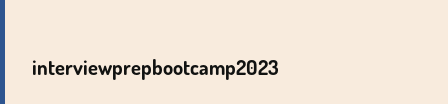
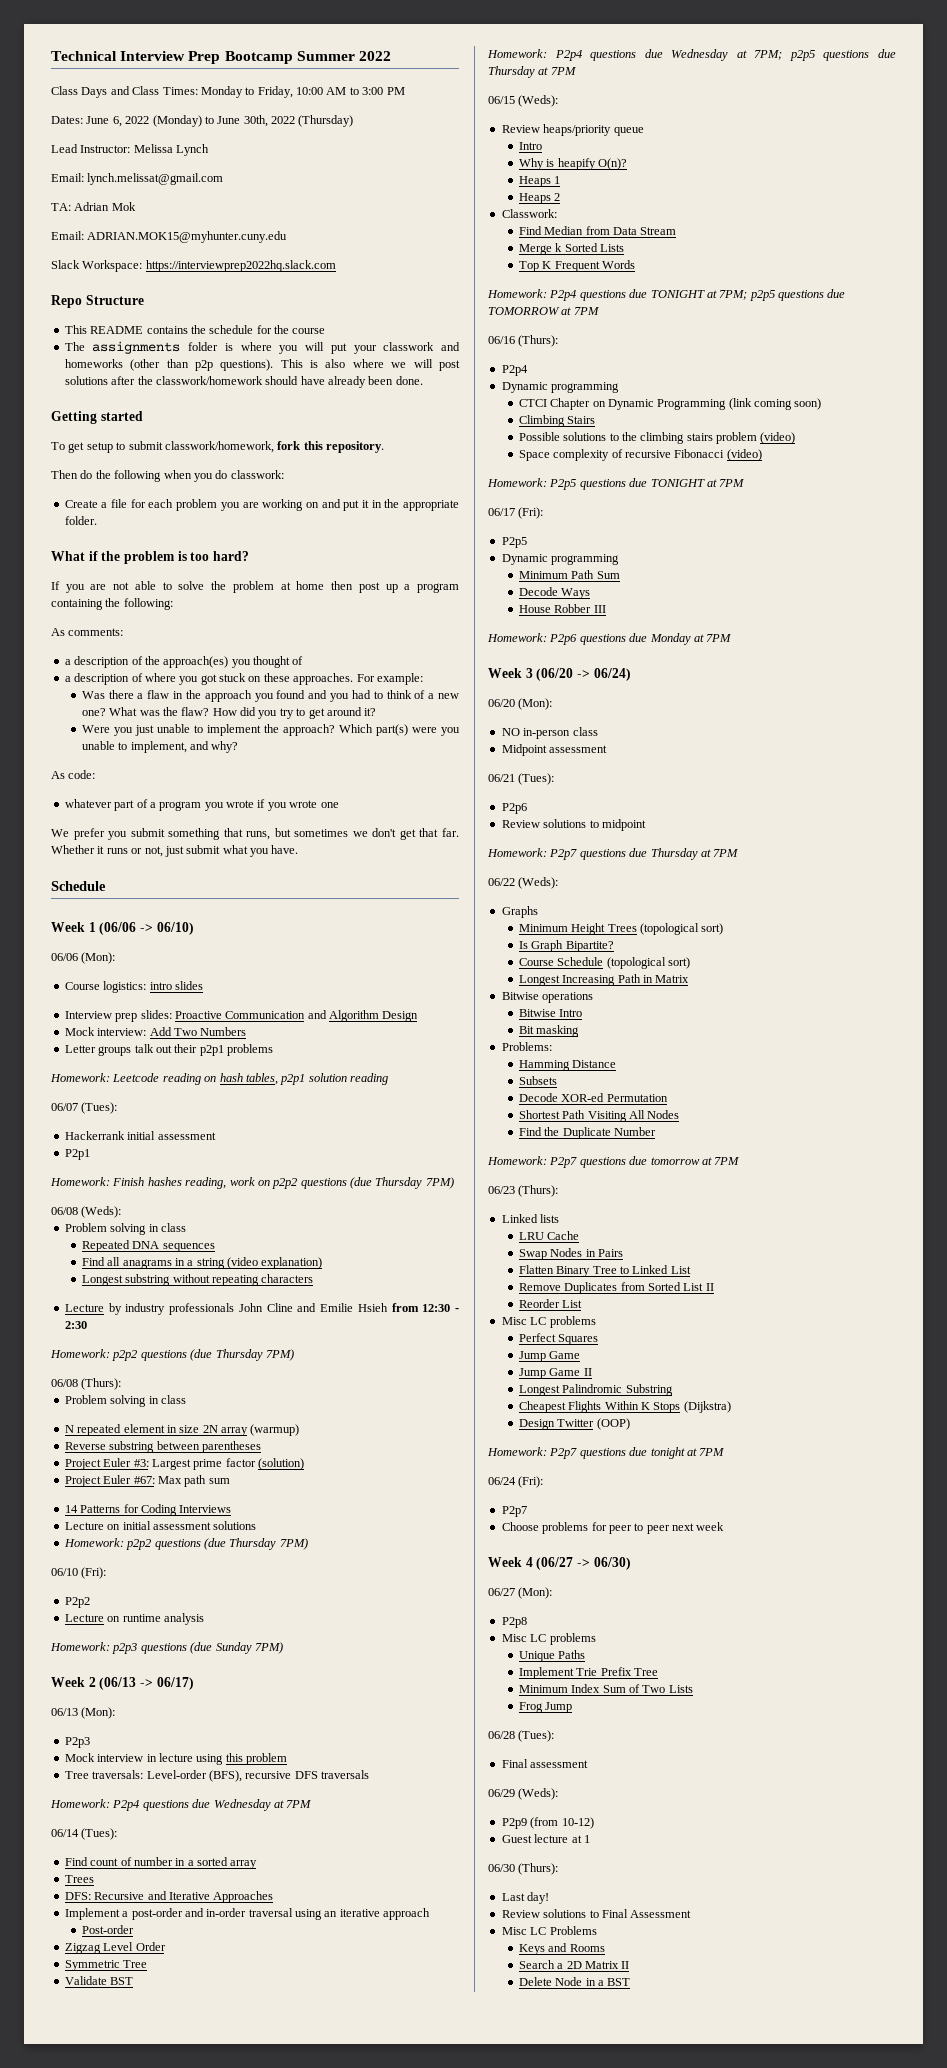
- interviewprepbootcamp2023
+ Technical Interview Prep Bootcamp Summer 2022
+ Class Days and Class Times: Monday to Friday, 10:00 AM to 3:00 PM
+ Dates: June 6, 2022 (Monday) to June 30th, 2022 (Thursday)
+ Lead Instructor: Melissa Lynch
+ Email: lynch.melissat@gmail.com
+ TA: Adrian Mok
+ Email: ADRIAN.MOK15@myhunter.cuny.edu
+ Slack Workspace: https://interviewprep2022hq.slack.com
+ Repo Structure
+ This README contains the schedule for the course
+ The assignments folder is where you will put your classwork and homeworks (other than p2p questions). This is also where we will post solutions after the classwork/homework should have already been done.
+ Getting started
+ To get setup to submit classwork/homework, fork this repository.
+ Then do the following when you do classwork:
+ Create a file for each problem you are working on and put it in the appropriate folder.
+ What if the problem is too hard?
+ If you are not able to solve the problem at home then post up a program containing the following:
+ As comments:
+ a description of the approach(es) you thought of
+ a description of where you got stuck on these approaches. For example:
+ Was there a flaw in the approach you found and you had to think of a new one? What was the flaw? How did you try to get around it?
+ Were you just unable to implement the approach? Which part(s) were you unable to implement, and why?
+ As code:
+ whatever part of a program you wrote if you wrote one
+ We prefer you submit something that runs, but sometimes we don't get that far. Whether it runs or not, just submit what you have.
+ Schedule
+ Week 1 (06/06 -> 06/10)
+ 06/06 (Mon):
+ Course logistics: intro slides
+ Interview prep slides: Proactive Communication and Algorithm Design
+ Mock interview: Add Two Numbers
+ Letter groups talk out their p2p1 problems
+ Homework: Leetcode reading on hash tables, p2p1 solution reading
+ 06/07 (Tues):
+ Hackerrank initial assessment
+ P2p1
+ Homework: Finish hashes reading, work on p2p2 questions (due Thursday 7PM)
+ 06/08 (Weds):
+ Problem solving in class
+ Repeated DNA sequences
+ Find all anagrams in a string (video explanation)
+ Longest substring without repeating characters
+ Lecture by industry professionals John Cline and Emilie Hsieh from 12:30 - 2:30
+ Homework: p2p2 questions (due Thursday 7PM)
+ 06/08 (Thurs):
+ Problem solving in class
+ N repeated element in size 2N array (warmup)
+ Reverse substring between parentheses
+ Project Euler #3: Largest prime factor (solution)
+ Project Euler #67: Max path sum
+ 14 Patterns for Coding Interviews
+ Lecture on initial assessment solutions
+ Homework: p2p2 questions (due Thursday 7PM)
+ 06/10 (Fri):
+ P2p2
+ Lecture on runtime analysis
+ Homework: p2p3 questions (due Sunday 7PM)
+ Week 2 (06/13 -> 06/17)
+ 06/13 (Mon):
+ P2p3
+ Mock interview in lecture using this problem
+ Tree traversals: Level-order (BFS), recursive DFS traversals
+ Homework: P2p4 questions due Wednesday at 7PM
+ 06/14 (Tues):
+ Find count of number in a sorted array
+ Trees
+ DFS: Recursive and Iterative Approaches
+ Implement a post-order and in-order traversal using an iterative approach
+ Post-order
+ Zigzag Level Order
+ Symmetric Tree
+ Validate BST
+ Homework: P2p4 questions due Wednesday at 7PM; p2p5 questions due Thursday at 7PM
+ 06/15 (Weds):
+ Review heaps/priority queue
+ Intro
+ Why is heapify O(n)?
+ Heaps 1
+ Heaps 2
+ Classwork:
+ Find Median from Data Stream
+ Merge k Sorted Lists
+ Top K Frequent Words
+ Homework: P2p4 questions due TONIGHT at 7PM; p2p5 questions due TOMORROW at 7PM
+ 06/16 (Thurs):
+ P2p4
+ Dynamic programming
+ CTCI Chapter on Dynamic Programming (link coming soon)
+ Climbing Stairs
+ Possible solutions to the climbing stairs problem (video)
+ Space complexity of recursive Fibonacci (video)
+ Homework: P2p5 questions due TONIGHT at 7PM
+ 06/17 (Fri):
+ P2p5
+ Dynamic programming
+ Minimum Path Sum
+ Decode Ways
+ House Robber III
+ Homework: P2p6 questions due Monday at 7PM
+ Week 3 (06/20 -> 06/24)
+ 06/20 (Mon):
+ NO in-person class
+ Midpoint assessment
+ 06/21 (Tues):
+ P2p6
+ Review solutions to midpoint
+ Homework: P2p7 questions due Thursday at 7PM
+ 06/22 (Weds):
+ Graphs
+ Minimum Height Trees (topological sort)
+ Is Graph Bipartite?
+ Course Schedule (topological sort)
+ Longest Increasing Path in Matrix
+ Bitwise operations
+ Bitwise Intro
+ Bit masking
+ Problems:
+ Hamming Distance
+ Subsets
+ Decode XOR-ed Permutation
+ Shortest Path Visiting All Nodes
+ Find the Duplicate Number
+ Homework: P2p7 questions due tomorrow at 7PM
+ 06/23 (Thurs):
+ Linked lists
+ LRU Cache
+ Swap Nodes in Pairs
+ Flatten Binary Tree to Linked List
+ Remove Duplicates from Sorted List II
+ Reorder List
+ Misc LC problems
+ Perfect Squares
+ Jump Game
+ Jump Game II
+ Longest Palindromic Substring
+ Cheapest Flights Within K Stops (Dijkstra)
+ Design Twitter (OOP)
+ Homework: P2p7 questions due tonight at 7PM
+ 06/24 (Fri):
+ P2p7
+ Choose problems for peer to peer next week
+ Week 4 (06/27 -> 06/30)
+ 06/27 (Mon):
+ P2p8
+ Misc LC problems
+ Unique Paths
+ Implement Trie Prefix Tree
+ Minimum Index Sum of Two Lists
+ Frog Jump
+ 06/28 (Tues):
+ Final assessment
+ 06/29 (Weds):
+ P2p9 (from 10-12)
+ Guest lecture at 1
+ 06/30 (Thurs):
+ Last day!
+ Review solutions to Final Assessment
+ Misc LC Problems
+ Keys and Rooms
+ Search a 2D Matrix II
+ Delete Node in a BST

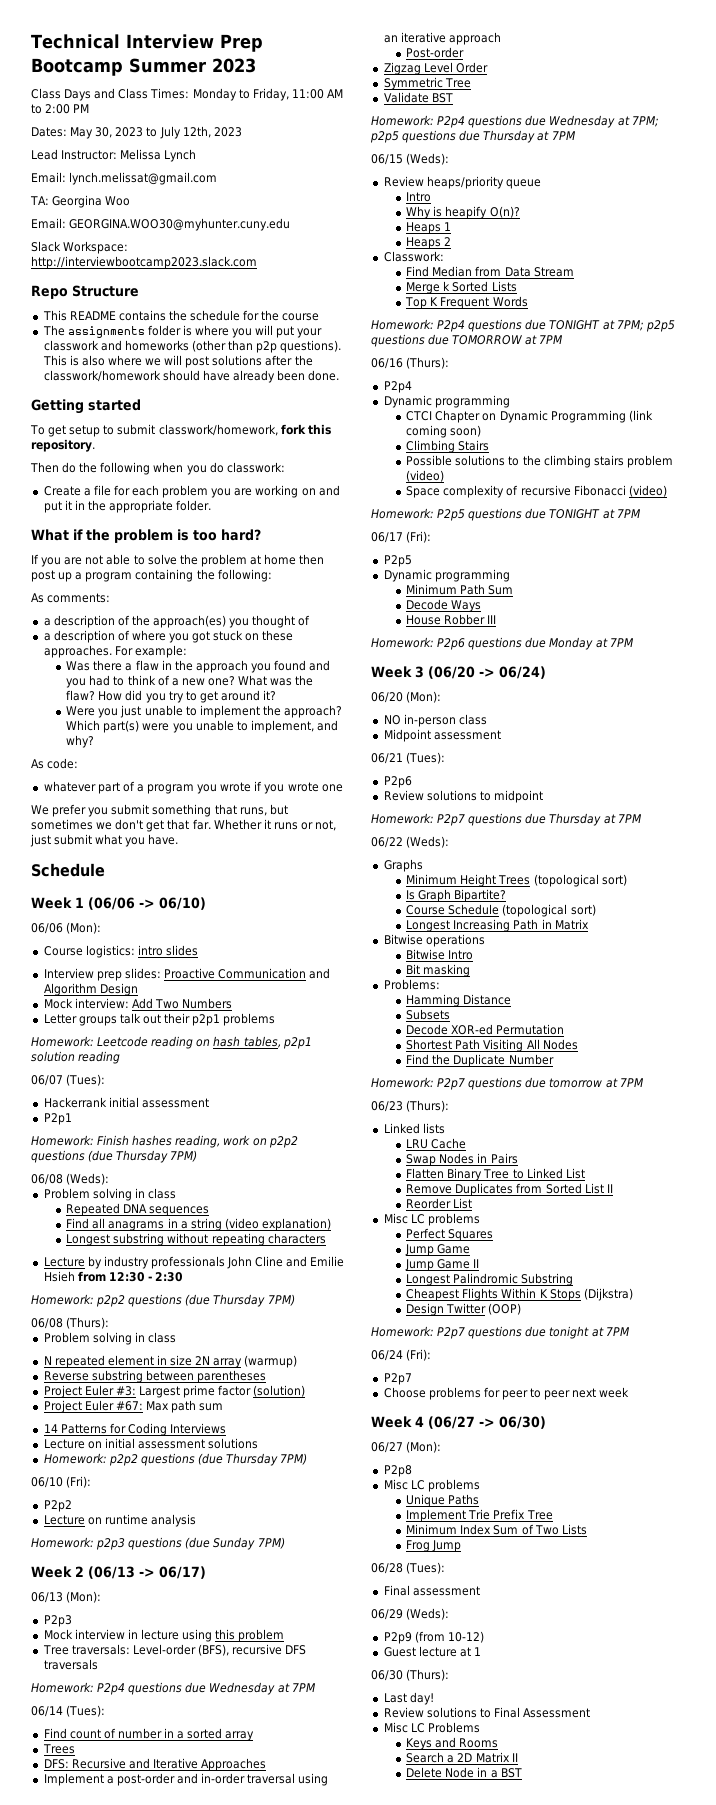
- Technical Interview Prep Bootcamp Summer 2022
+ Technical Interview Prep Bootcamp Summer 2023
- Class Days and Class Times: Monday to Friday, 10:00 AM to 3:00 PM
+ Class Days and Class Times: Monday to Friday, 11:00 AM to 2:00 PM
- Dates: June 6, 2022 (Monday) to June 30th, 2022 (Thursday)
+ Dates: May 30, 2023 to July 12th, 2023
- TA: Adrian Mok
- Email: ADRIAN.MOK15@myhunter.cuny.edu
+ TA: Georgina Woo
+ Email: GEORGINA.WOO30@myhunter.cuny.edu
- Slack Workspace: https://interviewprep2022hq.slack.com
+ Slack Workspace: http://interviewbootcamp2023.slack.com

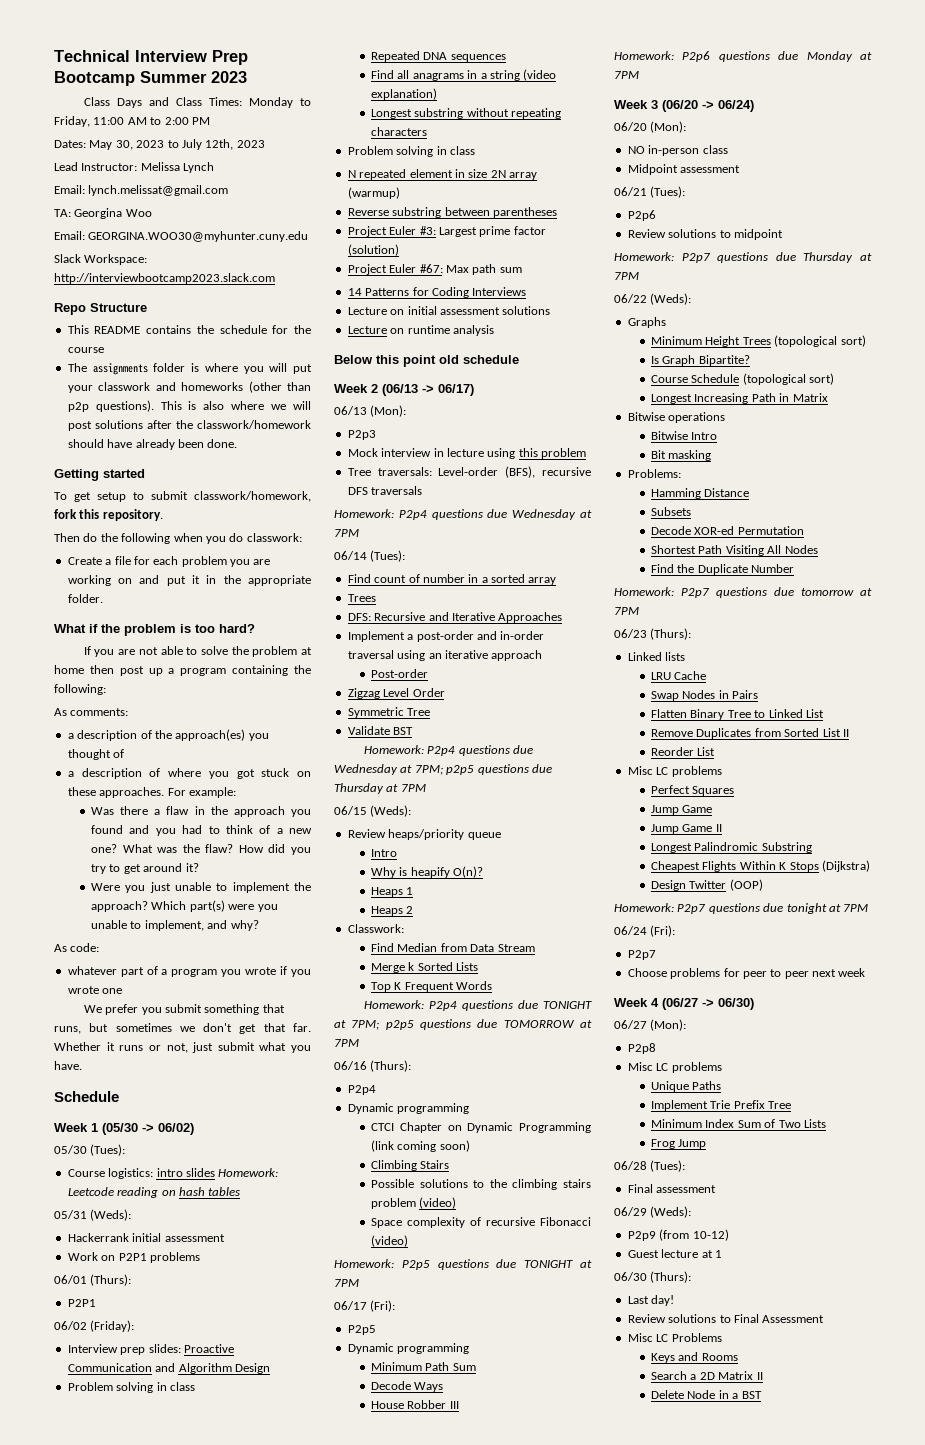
- Week 1 (06/06 -> 06/10)
- 06/06 (Mon):
+ Week 1 (05/30 -> 06/02)
+ 05/30 (Tues):
- Course logistics: intro slides
+ Course logistics: intro slides Homework: Leetcode reading on hash tables
+ 05/31 (Weds):
+ Hackerrank initial assessment
+ Work on P2P1 problems
+ 06/01 (Thurs):
+ P2P1
+ 06/02 (Friday):
- Mock interview: Add Two Numbers
- Letter groups talk out their p2p1 problems
- Homework: Leetcode reading on hash tables, p2p1 solution reading
- 06/07 (Tues):
- Hackerrank initial assessment
- P2p1
- Homework: Finish hashes reading, work on p2p2 questions (due Thursday 7PM)
- 06/08 (Weds):
- Lecture by industry professionals John Cline and Emilie Hsieh from 12:30 - 2:30
- Homework: p2p2 questions (due Thursday 7PM)
- 06/08 (Thurs):
  Lecture on initial assessment solutions
- Homework: p2p2 questions (due Thursday 7PM)
- 06/10 (Fri):
- P2p2
  Lecture on runtime analysis
- Homework: p2p3 questions (due Sunday 7PM)
+ Below this point old schedule

